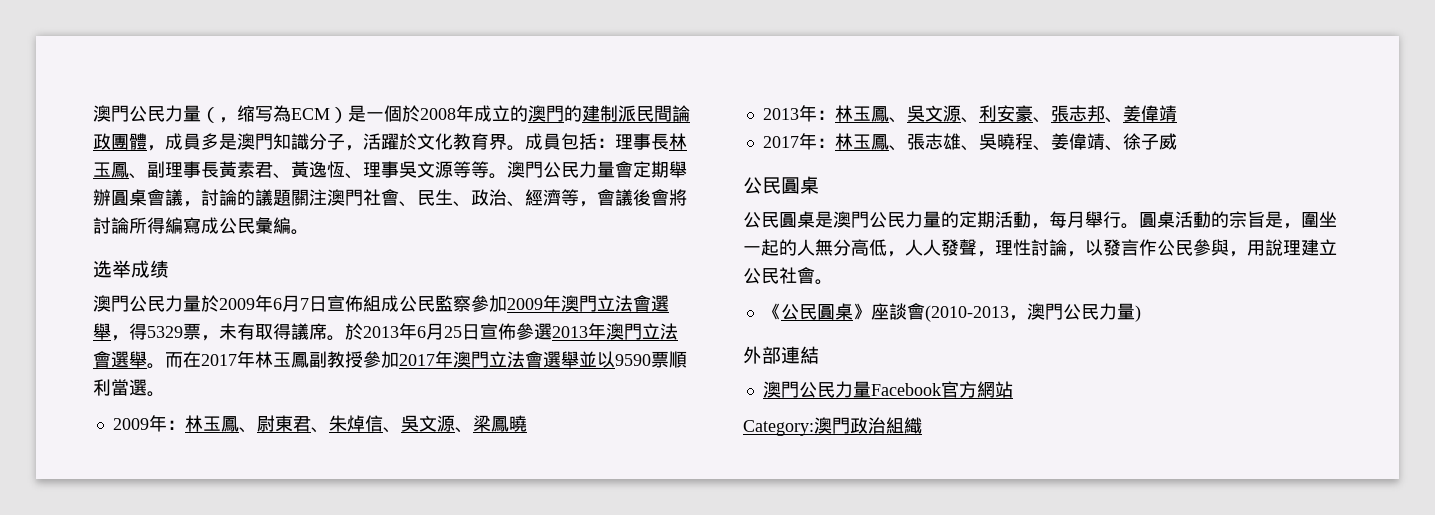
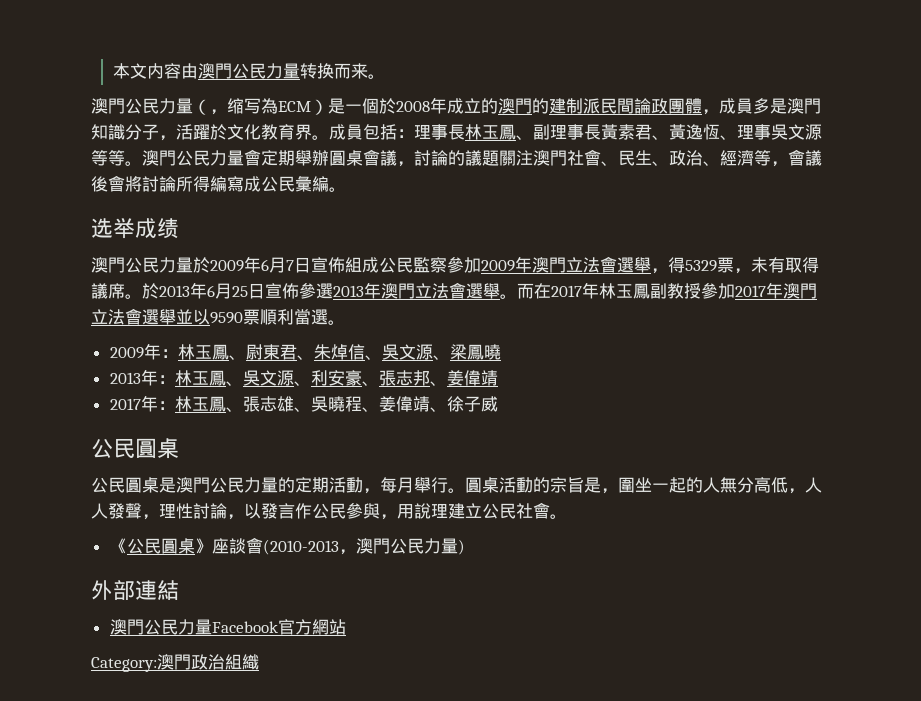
+ 本文内容由澳門公民力量转换而来。

